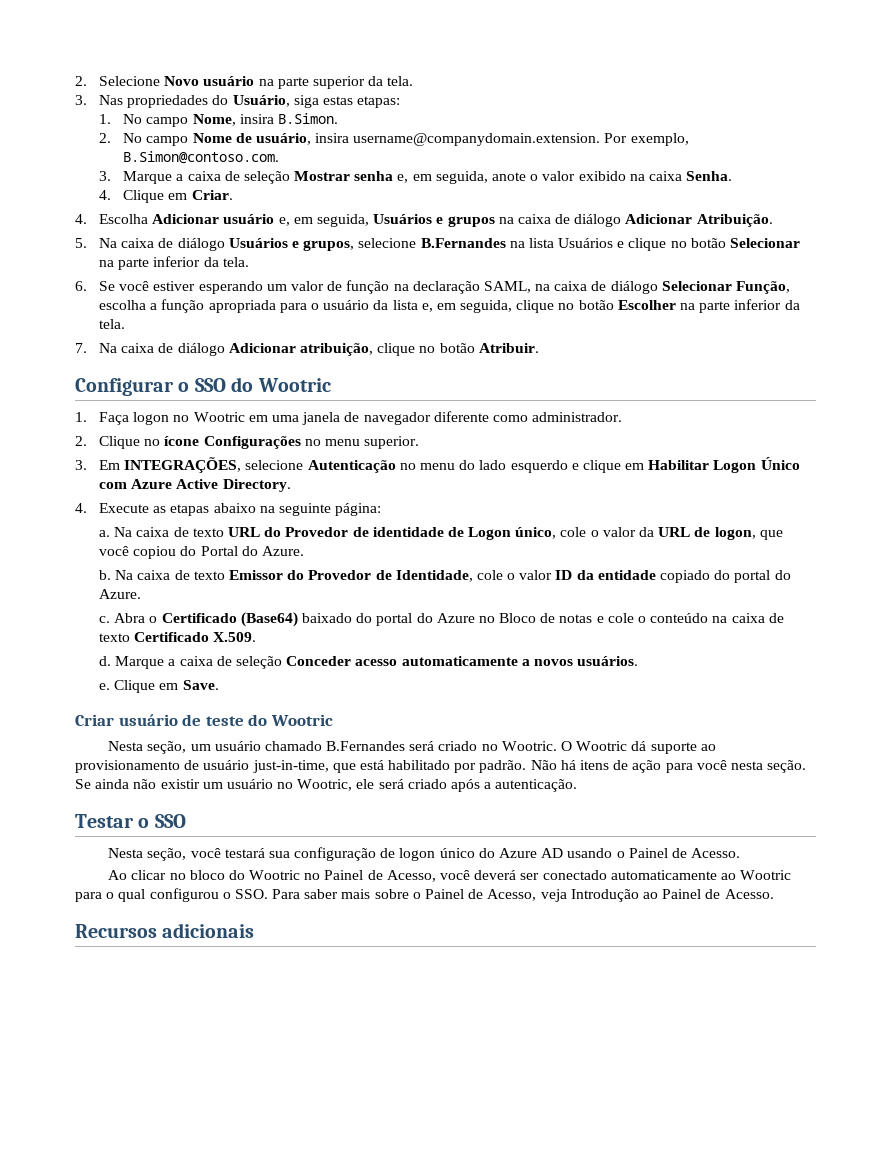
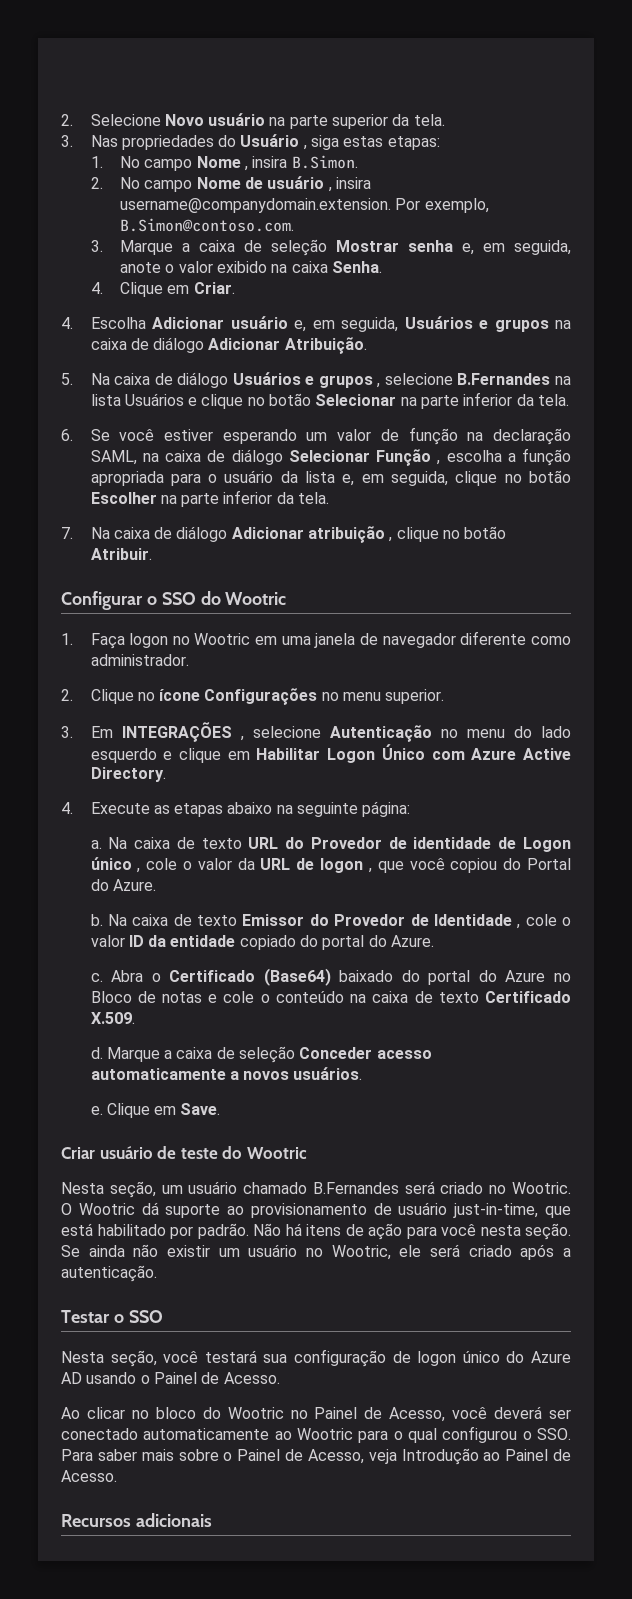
- 3. Nas propriedades do Usuário, siga estas etapas:
+ 3. Nas propriedades do Usuário , siga estas etapas:
- 1. No campo Nome, insira B.Simon.
+ 1. No campo Nome , insira B.Simon.
- 2. No campo Nome de usuário, insira username@companydomain.extension. Por exemplo, B.Simon@contoso.com.
+ 2. No campo Nome de usuário , insira username@companydomain.extension. Por exemplo, B.Simon@contoso.com.
- 5. Na caixa de diálogo Usuários e grupos, selecione B.Fernandes na lista Usuários e clique no botão Selecionar na parte inferior da tela.
+ 5. Na caixa de diálogo Usuários e grupos , selecione B.Fernandes na lista Usuários e clique no botão Selecionar na parte inferior da tela.
- 6. Se você estiver esperando um valor de função na declaração SAML, na caixa de diálogo Selecionar Função, escolha a função apropriada para o usuário da lista e, em seguida, clique no botão Escolher na parte inferior da tela.
+ 6. Se você estiver esperando um valor de função na declaração SAML, na caixa de diálogo Selecionar Função , escolha a função apropriada para o usuário da lista e, em seguida, clique no botão Escolher na parte inferior da tela.
- 7. Na caixa de diálogo Adicionar atribuição, clique no botão Atribuir.
+ 7. Na caixa de diálogo Adicionar atribuição , clique no botão Atribuir.
- 3. Em INTEGRAÇÕES, selecione Autenticação no menu do lado esquerdo e clique em Habilitar Logon Único com Azure Active Directory.
+ 3. Em INTEGRAÇÕES , selecione Autenticação no menu do lado esquerdo e clique em Habilitar Logon Único com Azure Active Directory.
- Na caixa de texto URL do Provedor de identidade de Logon único, cole o valor da URL de logon, que você copiou do Portal do Azure.
+ Na caixa de texto URL do Provedor de identidade de Logon único , cole o valor da URL de logon , que você copiou do Portal do Azure.
- Na caixa de texto Emissor do Provedor de Identidade, cole o valor ID da entidade copiado do portal do Azure.
+ Na caixa de texto Emissor do Provedor de Identidade , cole o valor ID da entidade copiado do portal do Azure.

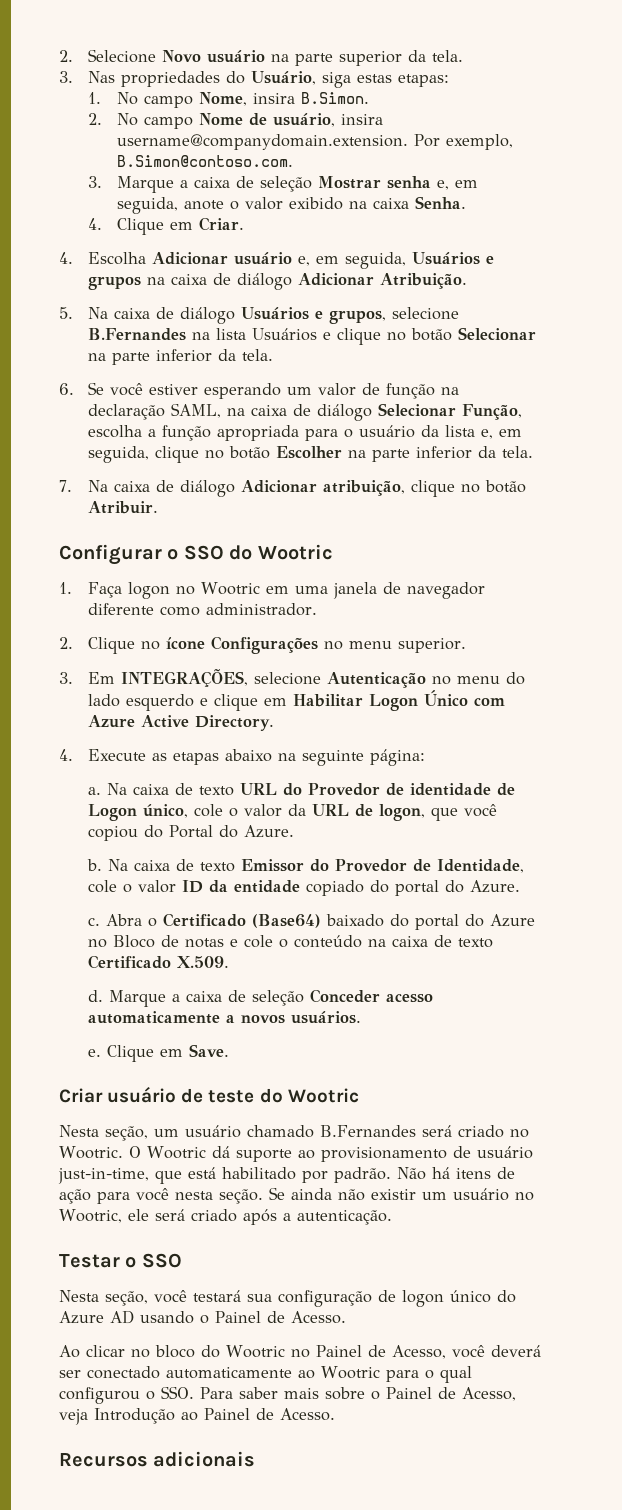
- 3. Nas propriedades do Usuário , siga estas etapas:
+ 3. Nas propriedades do Usuário, siga estas etapas:
- 1. No campo Nome , insira B.Simon.
+ 1. No campo Nome, insira B.Simon.
- 2. No campo Nome de usuário , insira username@companydomain.extension. Por exemplo, B.Simon@contoso.com.
+ 2. No campo Nome de usuário, insira username@companydomain.extension. Por exemplo, B.Simon@contoso.com.
- 5. Na caixa de diálogo Usuários e grupos , selecione B.Fernandes na lista Usuários e clique no botão Selecionar na parte inferior da tela.
+ 5. Na caixa de diálogo Usuários e grupos, selecione B.Fernandes na lista Usuários e clique no botão Selecionar na parte inferior da tela.
- 6. Se você estiver esperando um valor de função na declaração SAML, na caixa de diálogo Selecionar Função , escolha a função apropriada para o usuário da lista e, em seguida, clique no botão Escolher na parte inferior da tela.
+ 6. Se você estiver esperando um valor de função na declaração SAML, na caixa de diálogo Selecionar Função, escolha a função apropriada para o usuário da lista e, em seguida, clique no botão Escolher na parte inferior da tela.
- 7. Na caixa de diálogo Adicionar atribuição , clique no botão Atribuir.
+ 7. Na caixa de diálogo Adicionar atribuição, clique no botão Atribuir.
- 3. Em INTEGRAÇÕES , selecione Autenticação no menu do lado esquerdo e clique em Habilitar Logon Único com Azure Active Directory.
+ 3. Em INTEGRAÇÕES, selecione Autenticação no menu do lado esquerdo e clique em Habilitar Logon Único com Azure Active Directory.
- Na caixa de texto URL do Provedor de identidade de Logon único , cole o valor da URL de logon , que você copiou do Portal do Azure.
+ Na caixa de texto URL do Provedor de identidade de Logon único, cole o valor da URL de logon, que você copiou do Portal do Azure.
- Na caixa de texto Emissor do Provedor de Identidade , cole o valor ID da entidade copiado do portal do Azure.
+ Na caixa de texto Emissor do Provedor de Identidade, cole o valor ID da entidade copiado do portal do Azure.

